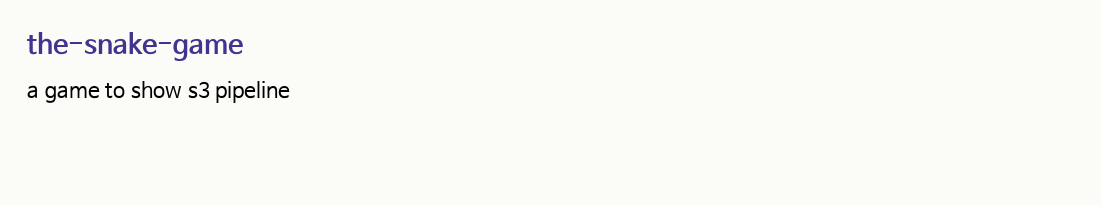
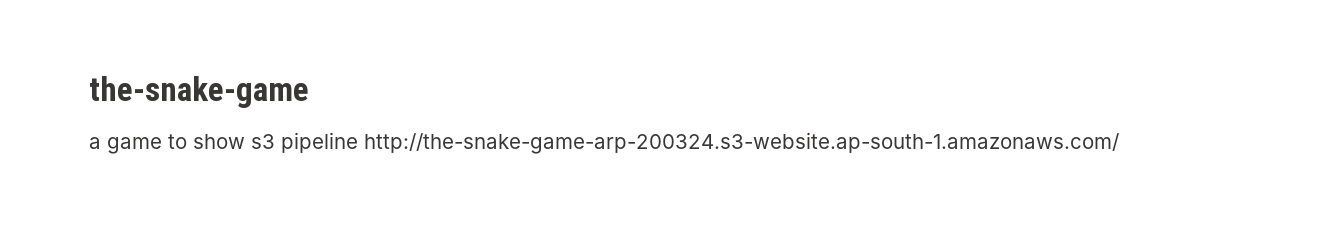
- a game to show s3 pipeline
+ a game to show s3 pipeline http://the-snake-game-arp-200324.s3-website.ap-south-1.amazonaws.com/

